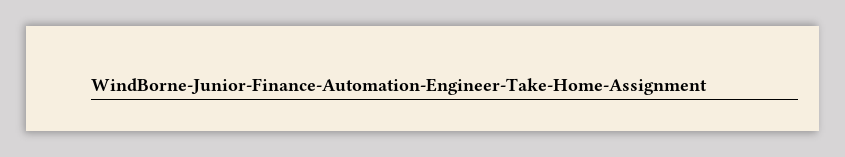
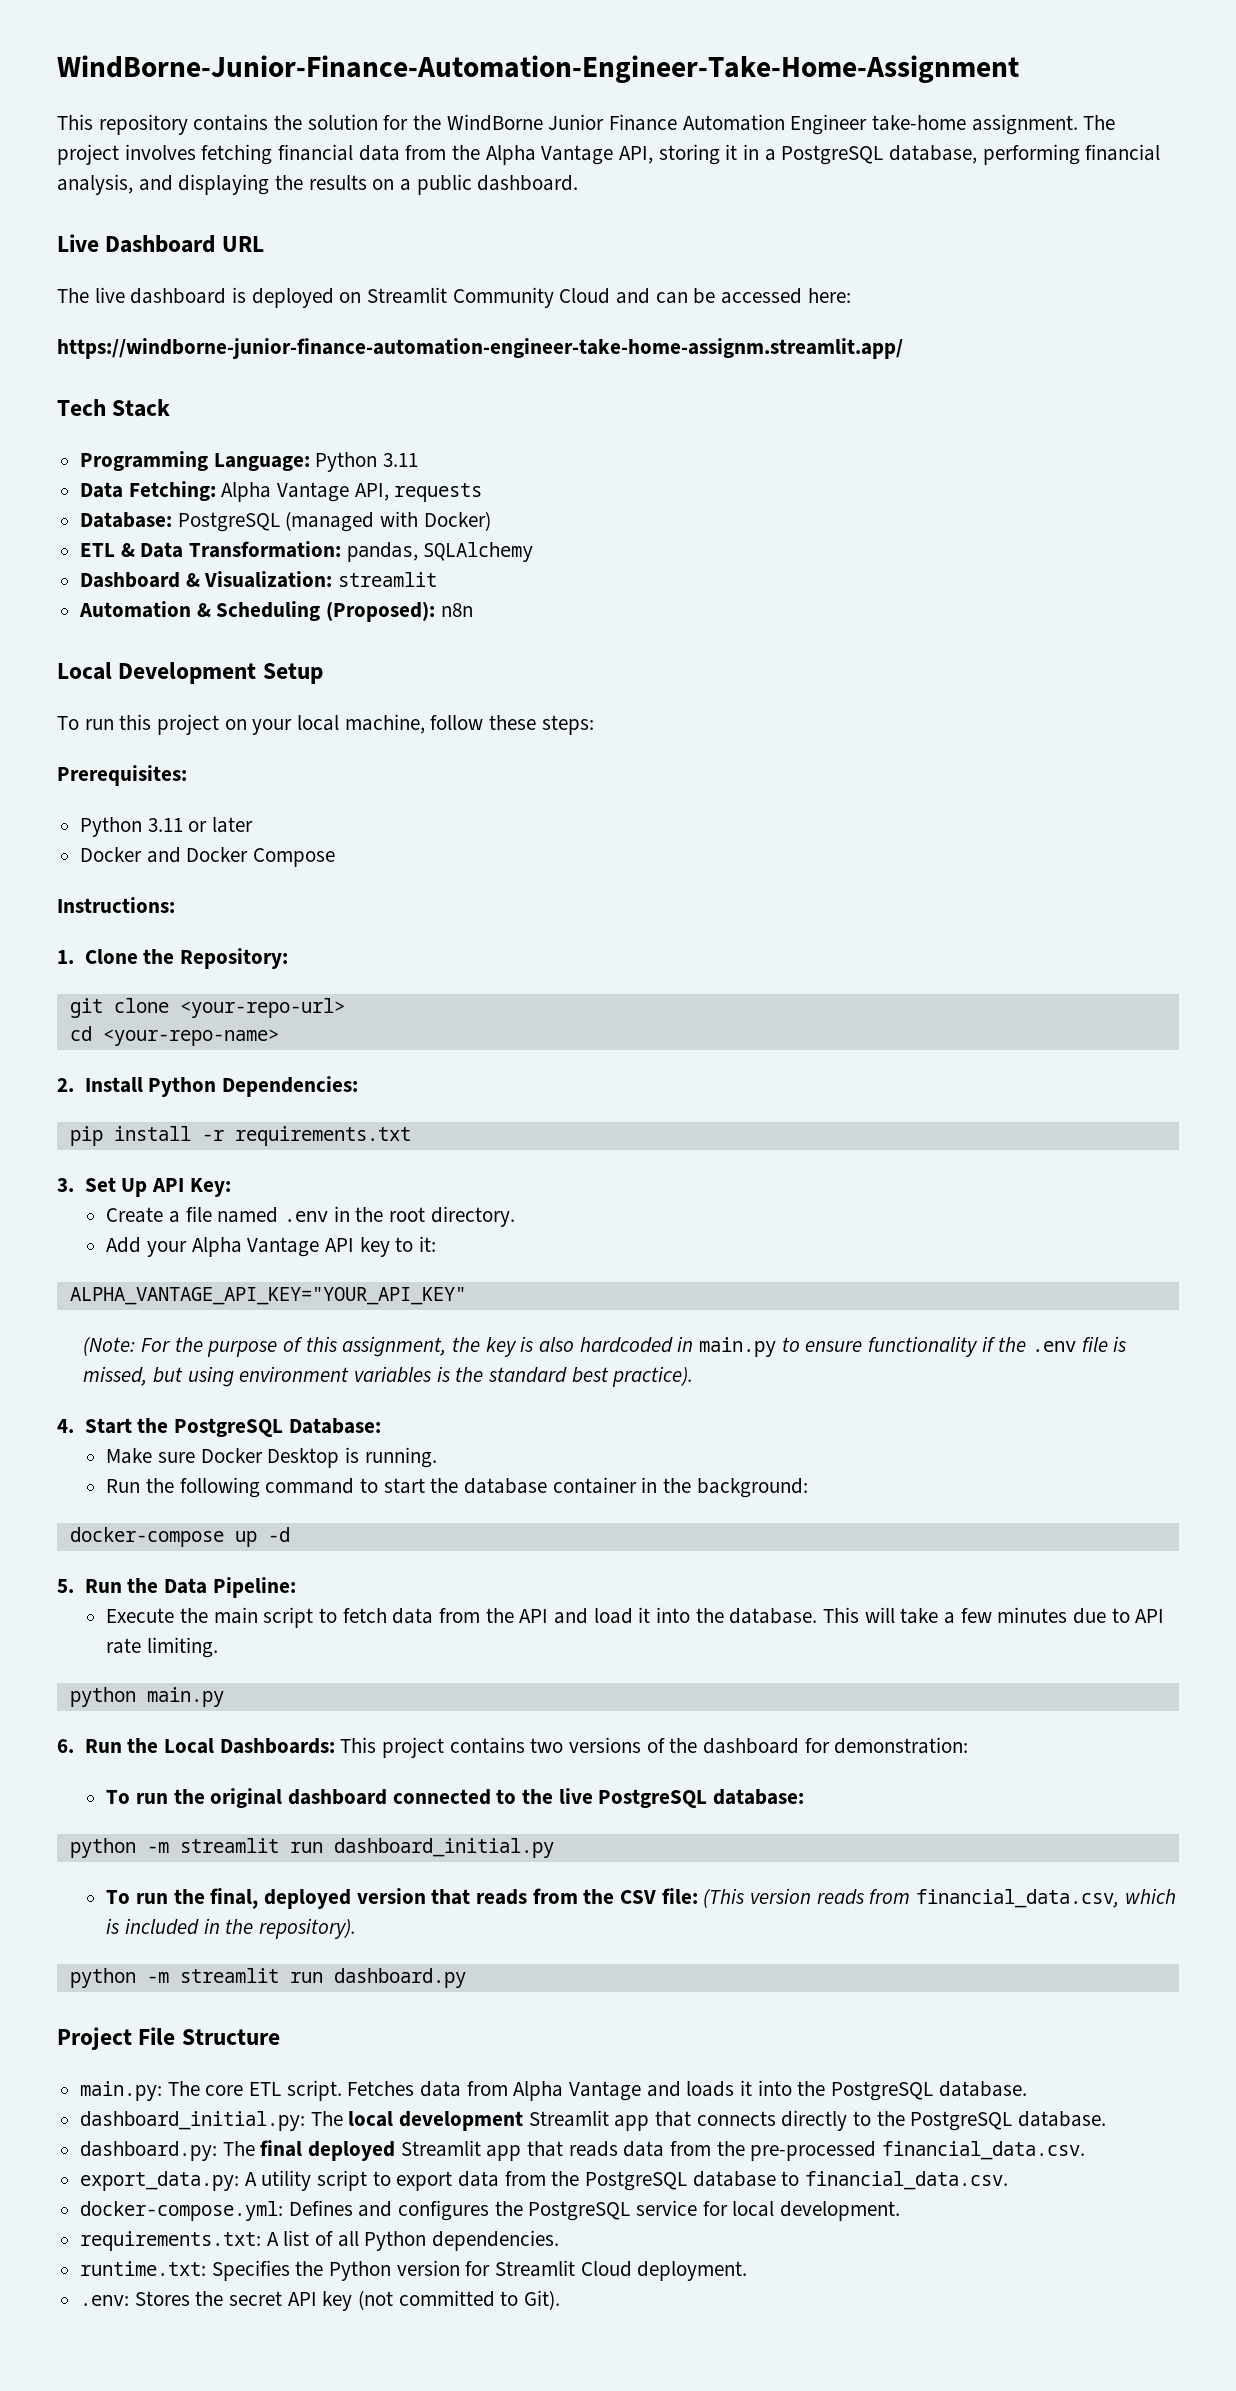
+ This repository contains the solution for the WindBorne Junior Finance Automation Engineer take-home assignment. The project involves fetching financial data from the Alpha Vantage API, storing it in a PostgreSQL database, performing financial analysis, and displaying the results on a public dashboard.
+ Live Dashboard URL
+ The live dashboard is deployed on Streamlit Community Cloud and can be accessed here:
+ https://windborne-junior-finance-automation-engineer-take-home-assignm.streamlit.app/
+ Tech Stack
+ Programming Language: Python 3.11
+ Data Fetching: Alpha Vantage API, requests
+ Database: PostgreSQL (managed with Docker)
+ ETL & Data Transformation: pandas, SQLAlchemy
+ Dashboard & Visualization: streamlit
+ Automation & Scheduling (Proposed): n8n
+ Local Development Setup
+ To run this project on your local machine, follow these steps:
+ Prerequisites:
+ Python 3.11 or later
+ Docker and Docker Compose
+ Instructions:
+ 1. Clone the Repository:
+ git clone <your-repo-url>
+ cd <your-repo-name>
+ 2. Install Python Dependencies:
+ pip install -r requirements.txt
+ 3. Set Up API Key:
+ Create a file named .env in the root directory.
+ Add your Alpha Vantage API key to it:
+ ALPHA_VANTAGE_API_KEY="YOUR_API_KEY"
+ (Note: For the purpose of this assignment, the key is also hardcoded in main.py to ensure functionality if the .env file is missed, but using environment variables is the standard best practice).
+ 4. Start the PostgreSQL Database:
+ Make sure Docker Desktop is running.
+ Run the following command to start the database container in the background:
+ docker-compose up -d
+ 5. Run the Data Pipeline:
+ Execute the main script to fetch data from the API and load it into the database. This will take a few minutes due to API rate limiting.
+ python main.py
+ 6. Run the Local Dashboards: This project contains two versions of the dashboard for demonstration:
+ To run the original dashboard connected to the live PostgreSQL database:
+ python -m streamlit run dashboard_initial.py
+ To run the final, deployed version that reads from the CSV file: (This version reads from financial_data.csv, which is included in the repository).
+ python -m streamlit run dashboard.py
+ Project File Structure
+ main.py: The core ETL script. Fetches data from Alpha Vantage and loads it into the PostgreSQL database.
+ dashboard_initial.py: The local development Streamlit app that connects directly to the PostgreSQL database.
+ dashboard.py: The final deployed Streamlit app that reads data from the pre-processed financial_data.csv.
+ export_data.py: A utility script to export data from the PostgreSQL database to financial_data.csv.
+ docker-compose.yml: Defines and configures the PostgreSQL service for local development.
+ requirements.txt: A list of all Python dependencies.
+ runtime.txt: Specifies the Python version for Streamlit Cloud deployment.
+ .env: Stores the secret API key (not committed to Git).

